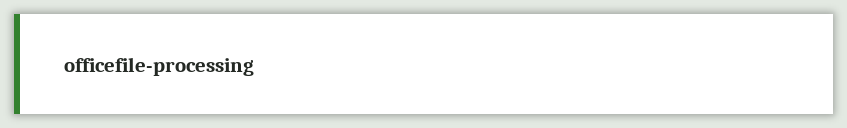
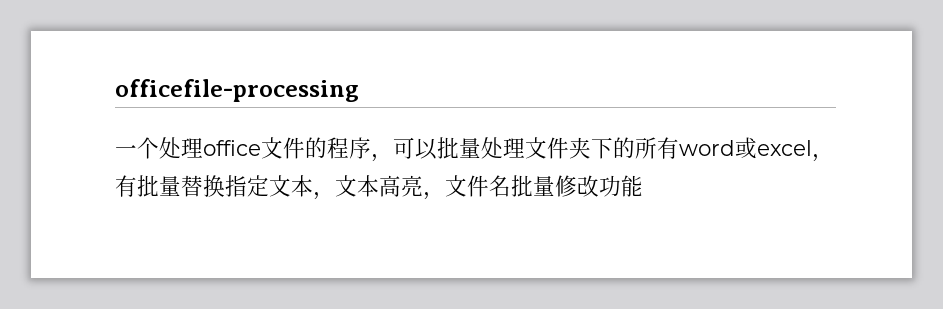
+ 一个处理office文件的程序，可以批量处理文件夹下的所有word或excel，有批量替换指定文本，文本高亮，文件名批量修改功能

